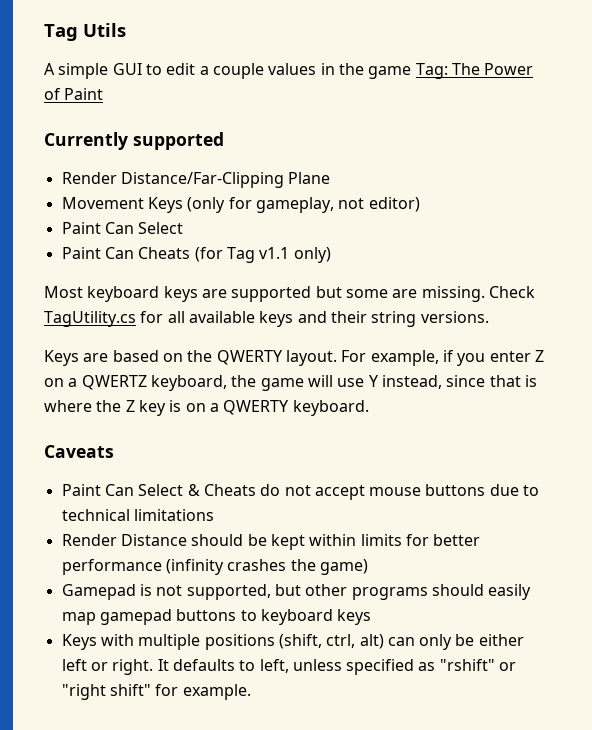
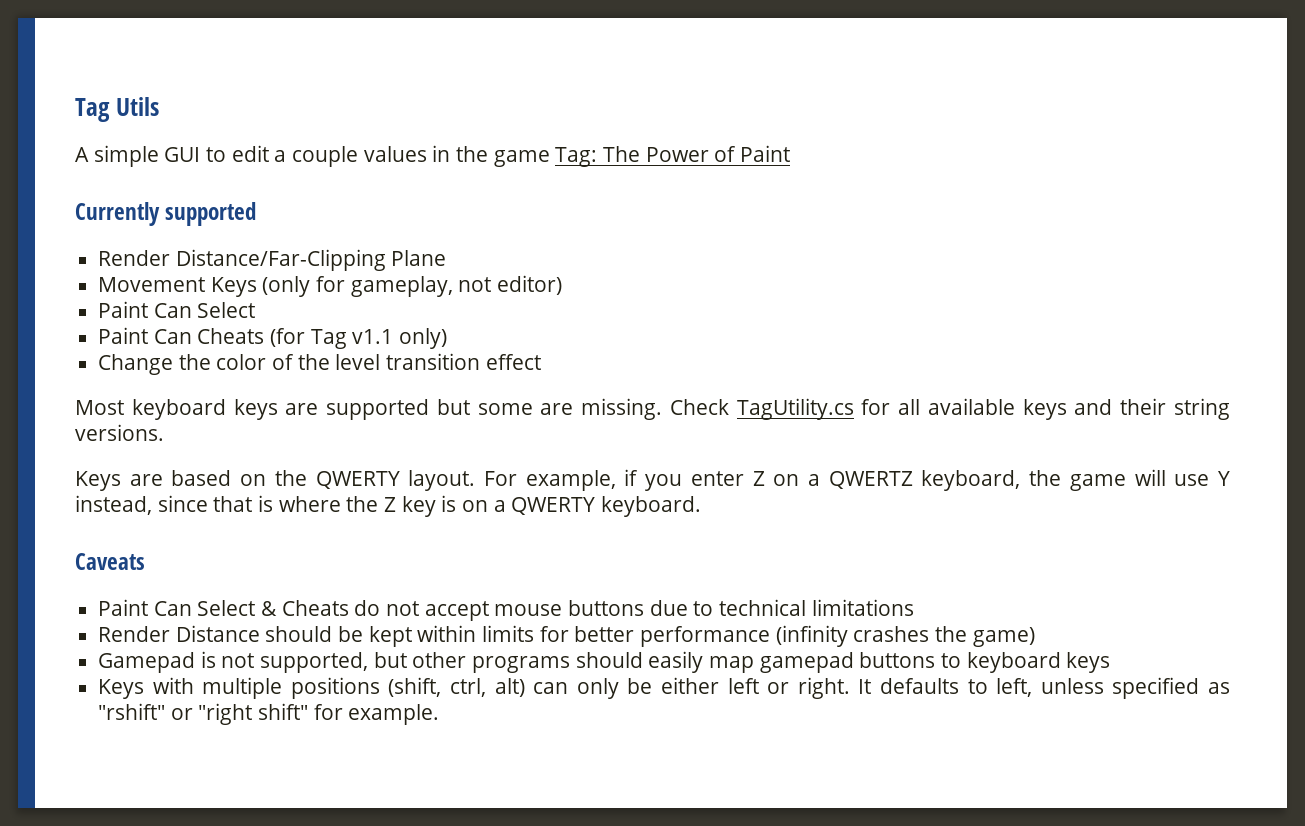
+ Change the color of the level transition effect

